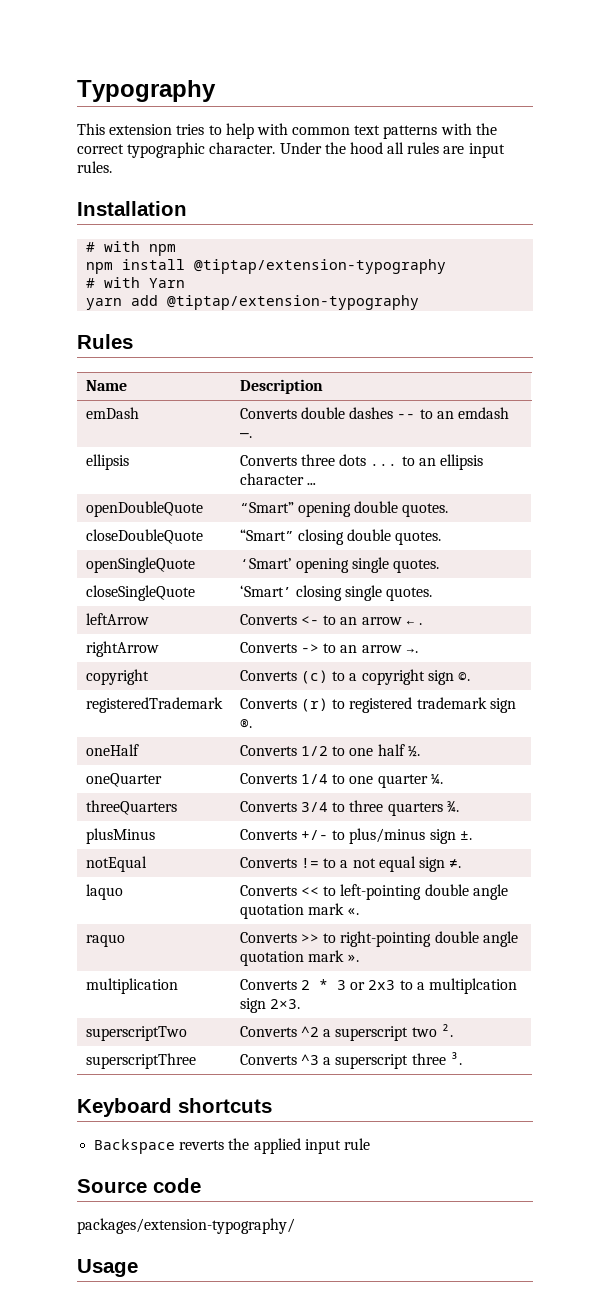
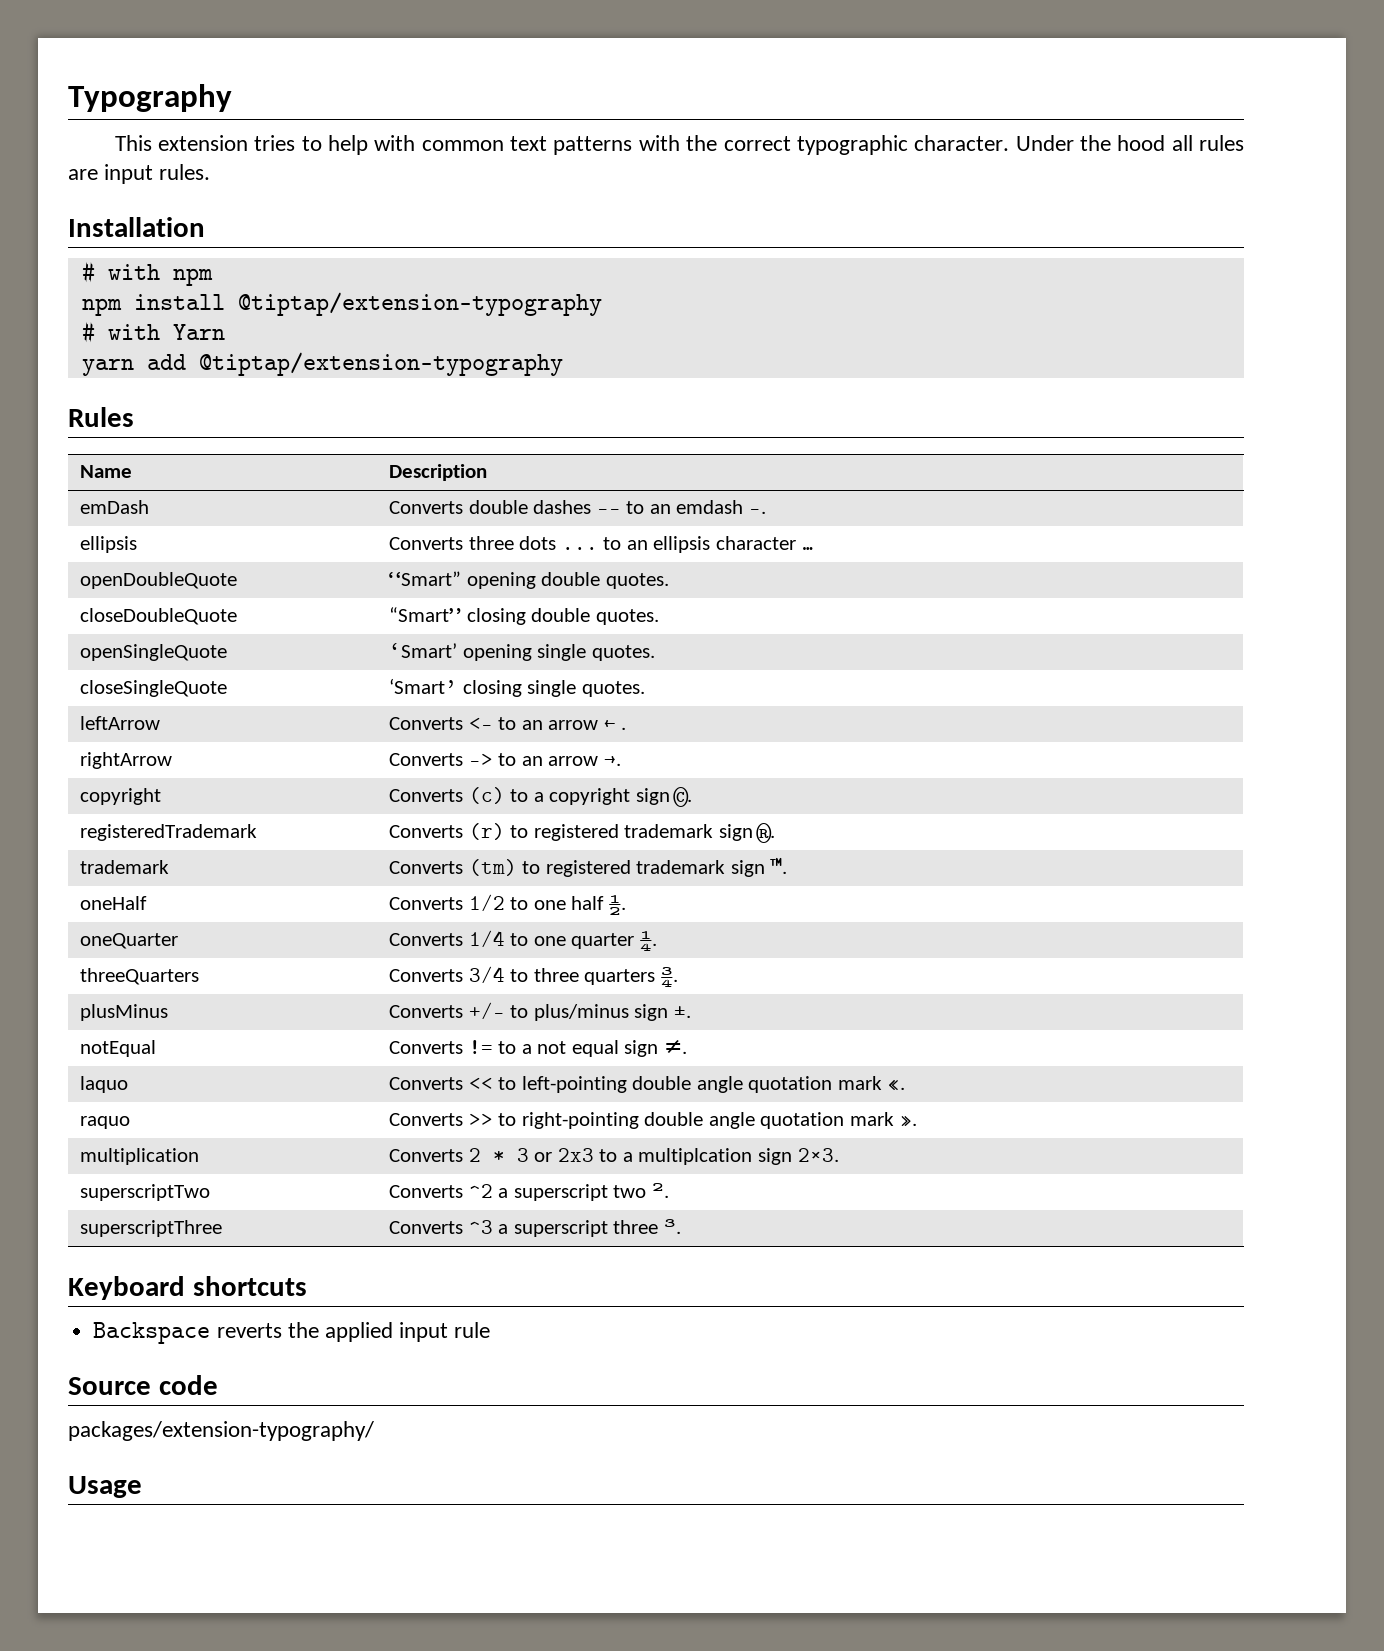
+ trademark | Converts (tm) to registered trademark sign ™.

